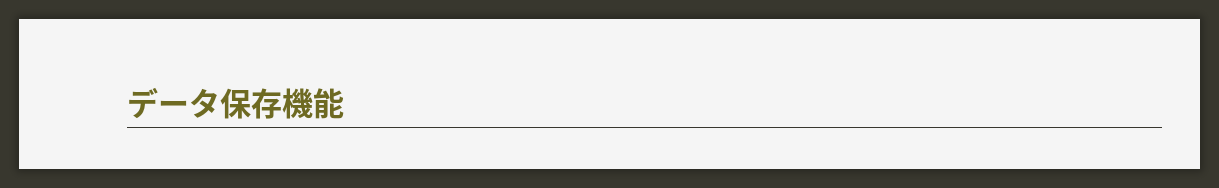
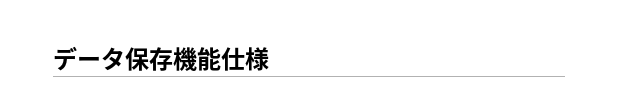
- データ保存機能
+ データ保存機能仕様

